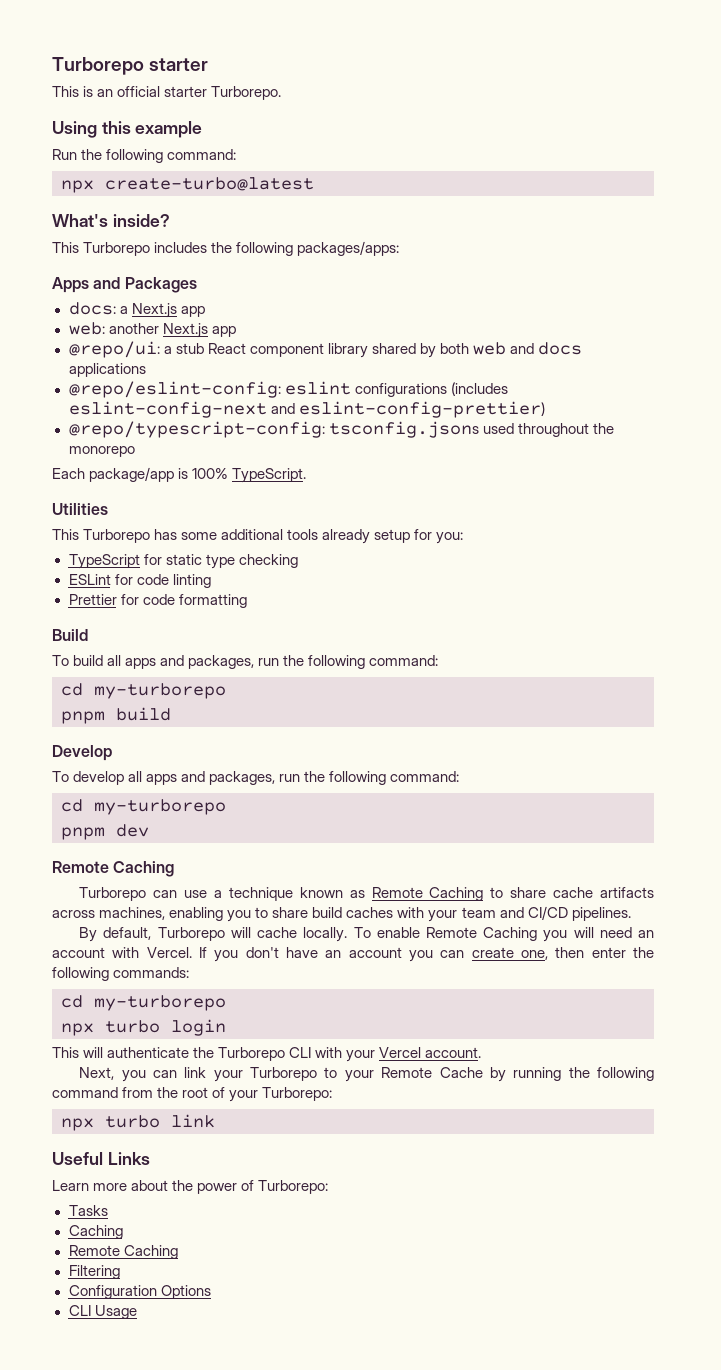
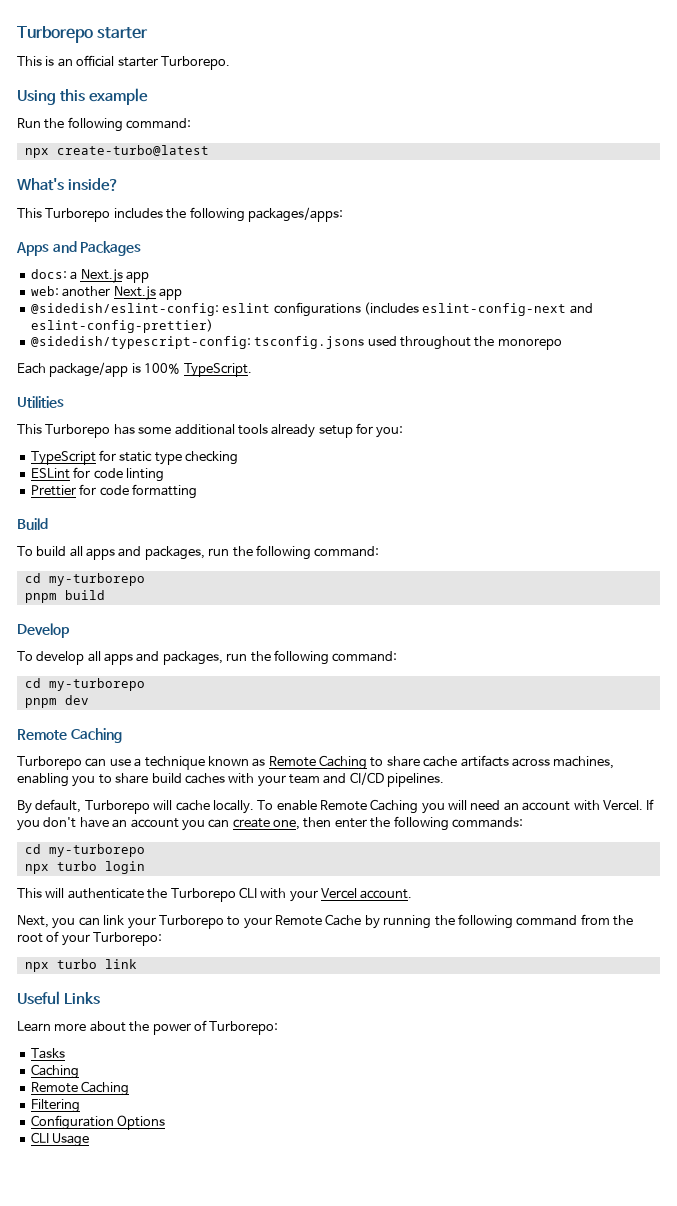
- @repo/ui: a stub React component library shared by both web and docs applications
- @repo/eslint-config: eslint configurations (includes eslint-config-next and eslint-config-prettier)
+ @sidedish/eslint-config: eslint configurations (includes eslint-config-next and eslint-config-prettier)
- @repo/typescript-config: tsconfig.jsons used throughout the monorepo
+ @sidedish/typescript-config: tsconfig.jsons used throughout the monorepo

